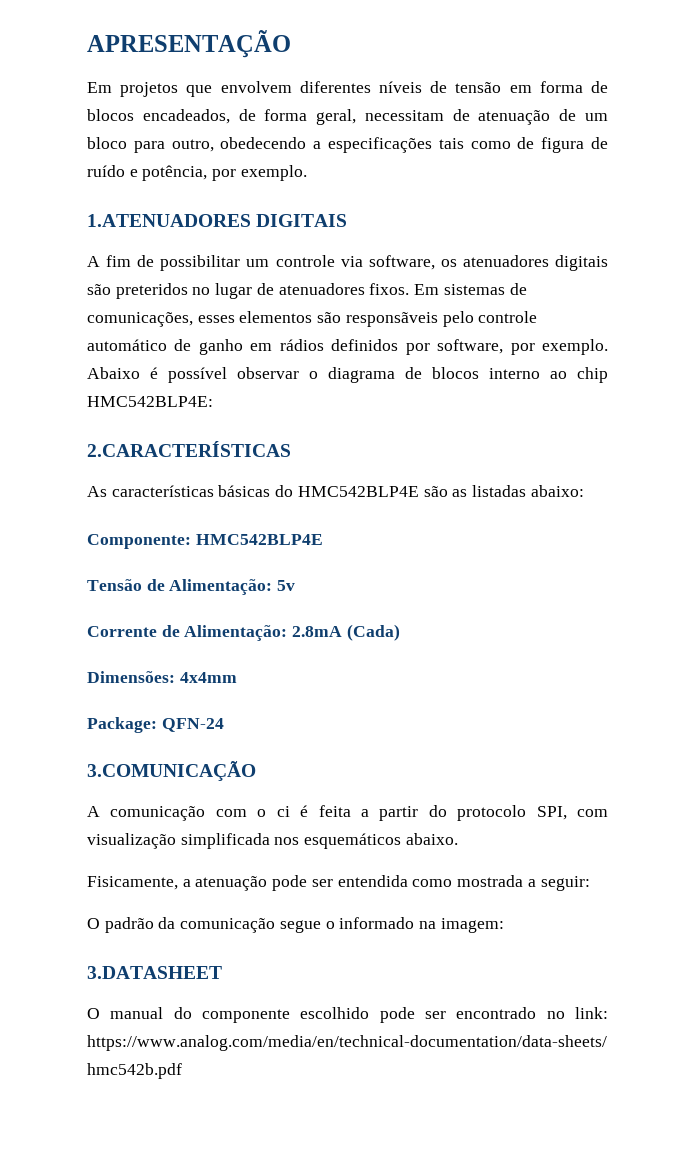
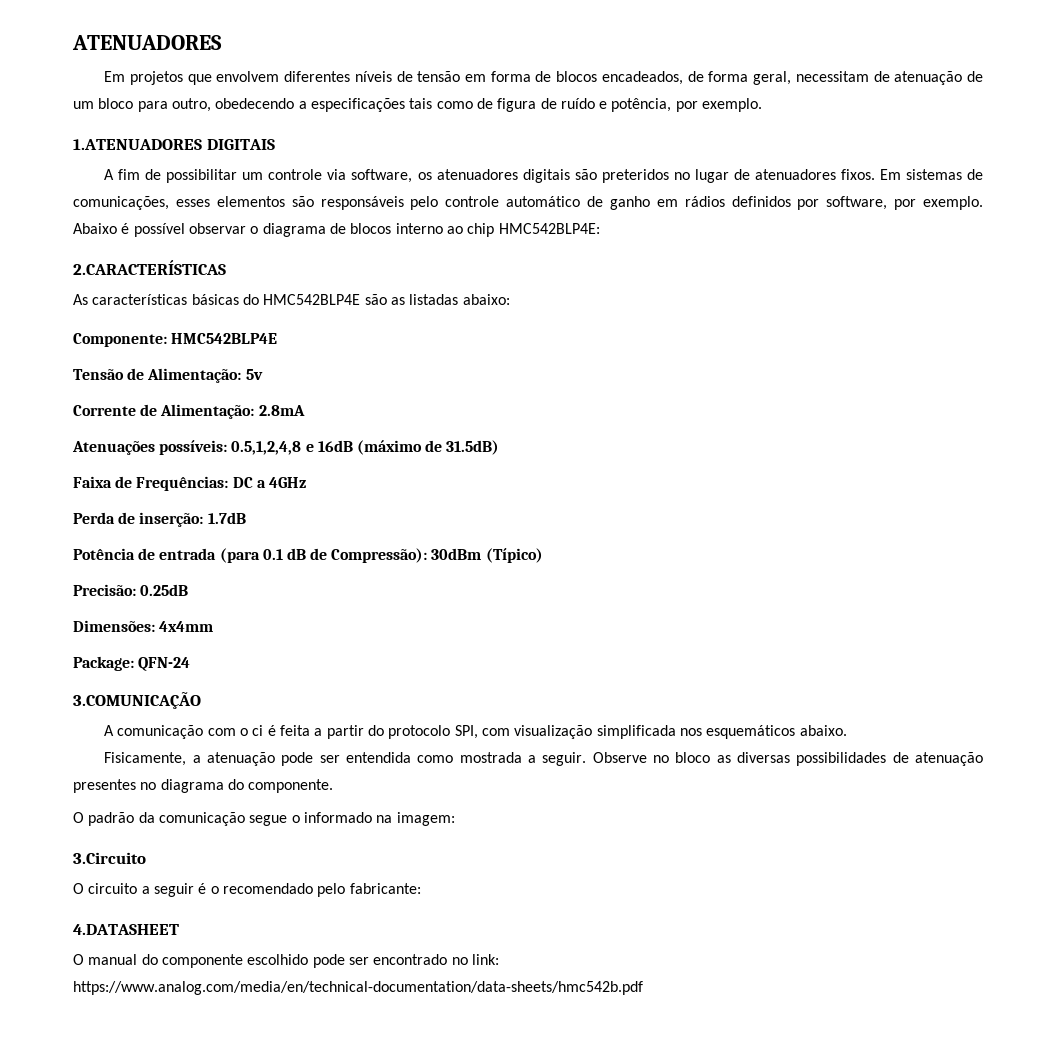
- APRESENTAÇÃO
+ ATENUADORES
- Em sistemas de comunicações, esses elementos são responsãveis pelo controle automático de ganho em rádios definidos por software, por exemplo.
+ Em sistemas de comunicações, esses elementos são responsáveis pelo controle automático de ganho em rádios definidos por software, por exemplo.
- Corrente de Alimentação: 2.8mA (Cada)
+ Corrente de Alimentação: 2.8mA
+ Atenuações possíveis: 0.5,1,2,4,8 e 16dB (máximo de 31.5dB)
+ Faixa de Frequências: DC a 4GHz
+ Perda de inserção: 1.7dB
+ Potência de entrada (para 0.1 dB de Compressão): 30dBm (Típico)
+ Precisão: 0.25dB
- Fisicamente, a atenuação pode ser entendida como mostrada a seguir:
+ Fisicamente, a atenuação pode ser entendida como mostrada a seguir. Observe no bloco as diversas possibilidades de atenuação presentes no diagrama do componente.
- 3.DATASHEET
+ 3.Circuito
+ O circuito a seguir é o recomendado pelo fabricante:
+ 4.DATASHEET

